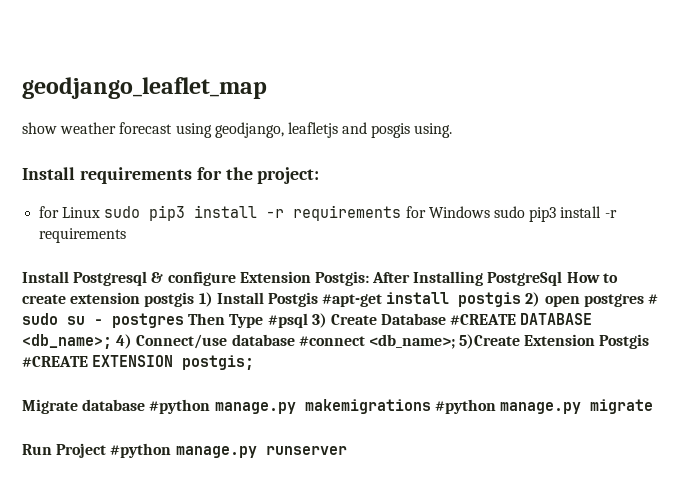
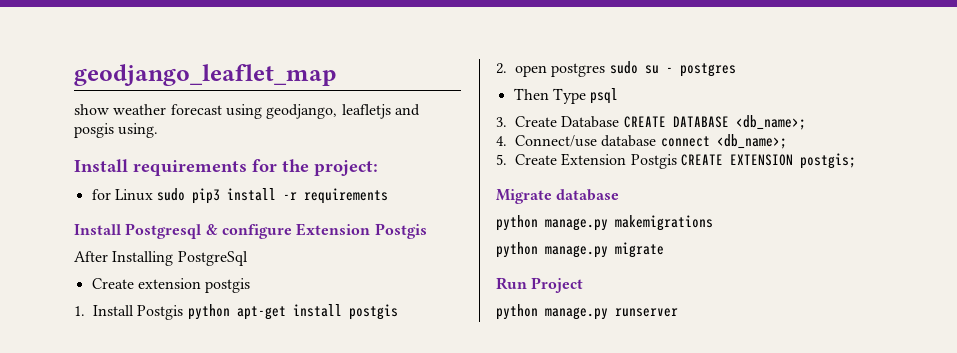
- for Linux sudo pip3 install -r requirements for Windows sudo pip3 install -r requirements
+ for Linux sudo pip3 install -r requirements
- Install Postgresql & configure Extension Postgis: After Installing PostgreSql How to create extension postgis 1) Install Postgis #apt-get install postgis 2) open postgres # sudo su - postgres Then Type #psql 3) Create Database #CREATE DATABASE <db_name>; 4) Connect/use database #connect <db_name>; 5)Create Extension Postgis #CREATE EXTENSION postgis;
+ Install Postgresql & configure Extension Postgis
+ After Installing PostgreSql
+ Create extension postgis
+ 1. Install Postgis python apt-get install postgis
+ 2. open postgres sudo su - postgres
+ Then Type psql
+ 3. Create Database CREATE DATABASE <db_name>;
+ 4. Connect/use database connect <db_name>;
+ 5. Create Extension Postgis CREATE EXTENSION postgis;
- Migrate database #python manage.py makemigrations #python manage.py migrate
+ Migrate database
+ python manage.py makemigrations
+ python manage.py migrate
- Run Project #python manage.py runserver
+ Run Project
+ python manage.py runserver

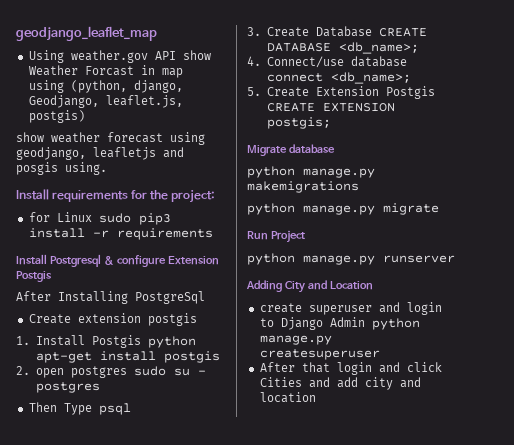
+ Using weather.gov API show Weather Forcast in map using (python, django, Geodjango, leaflet.js, postgis)
+ Adding City and Location
+ create superuser and login to Django Admin python manage.py createsuperuser
+ After that login and click Cities and add city and location

